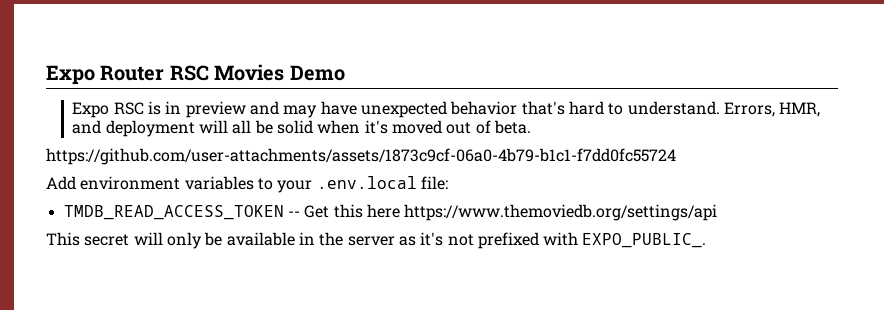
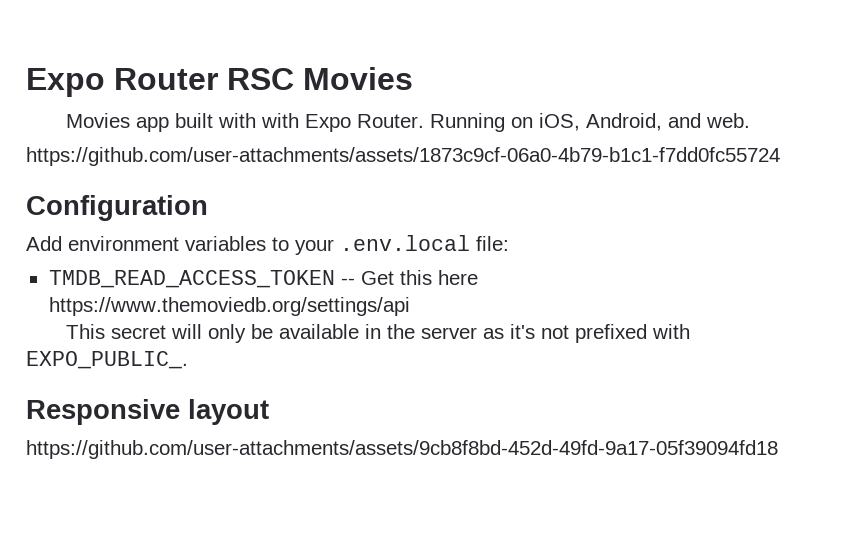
- Expo Router RSC Movies Demo
- Expo RSC is in preview and may have unexpected behavior that's hard to understand. Errors, HMR, and deployment will all be solid when it's moved out of beta.
+ Expo Router RSC Movies
+ Movies app built with with Expo Router. Running on iOS, Android, and web.
+ Configuration
+ Responsive layout
+ https://github.com/user-attachments/assets/9cb8f8bd-452d-49fd-9a17-05f39094fd18

